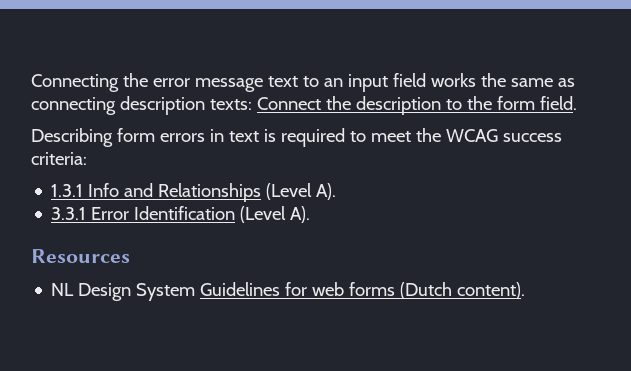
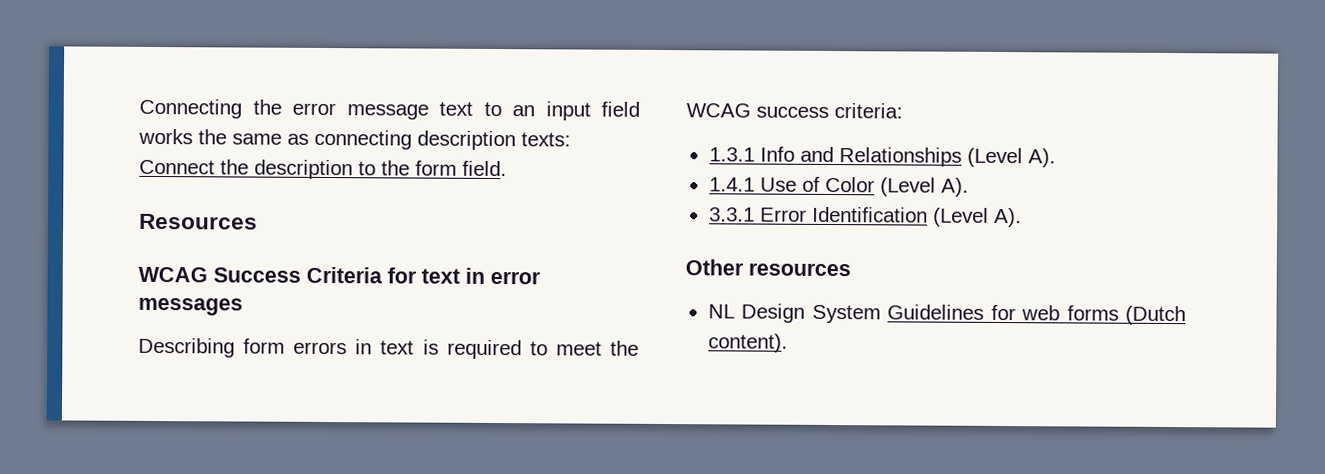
+ Resources
+ WCAG Success Criteria for text in error messages
+ 1.4.1 Use of Color (Level A).
- Resources
+ Other resources

